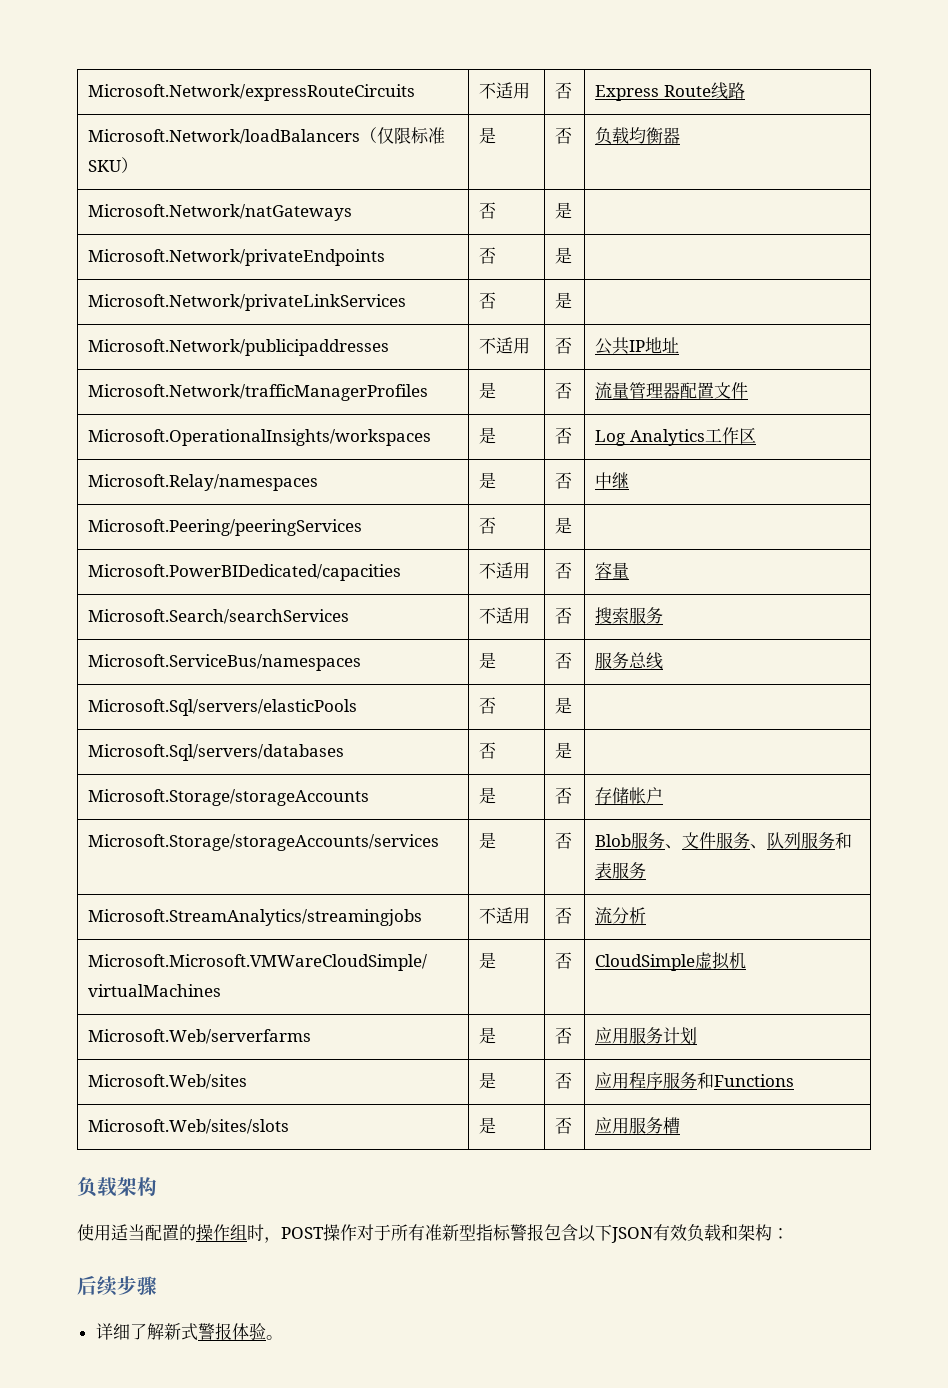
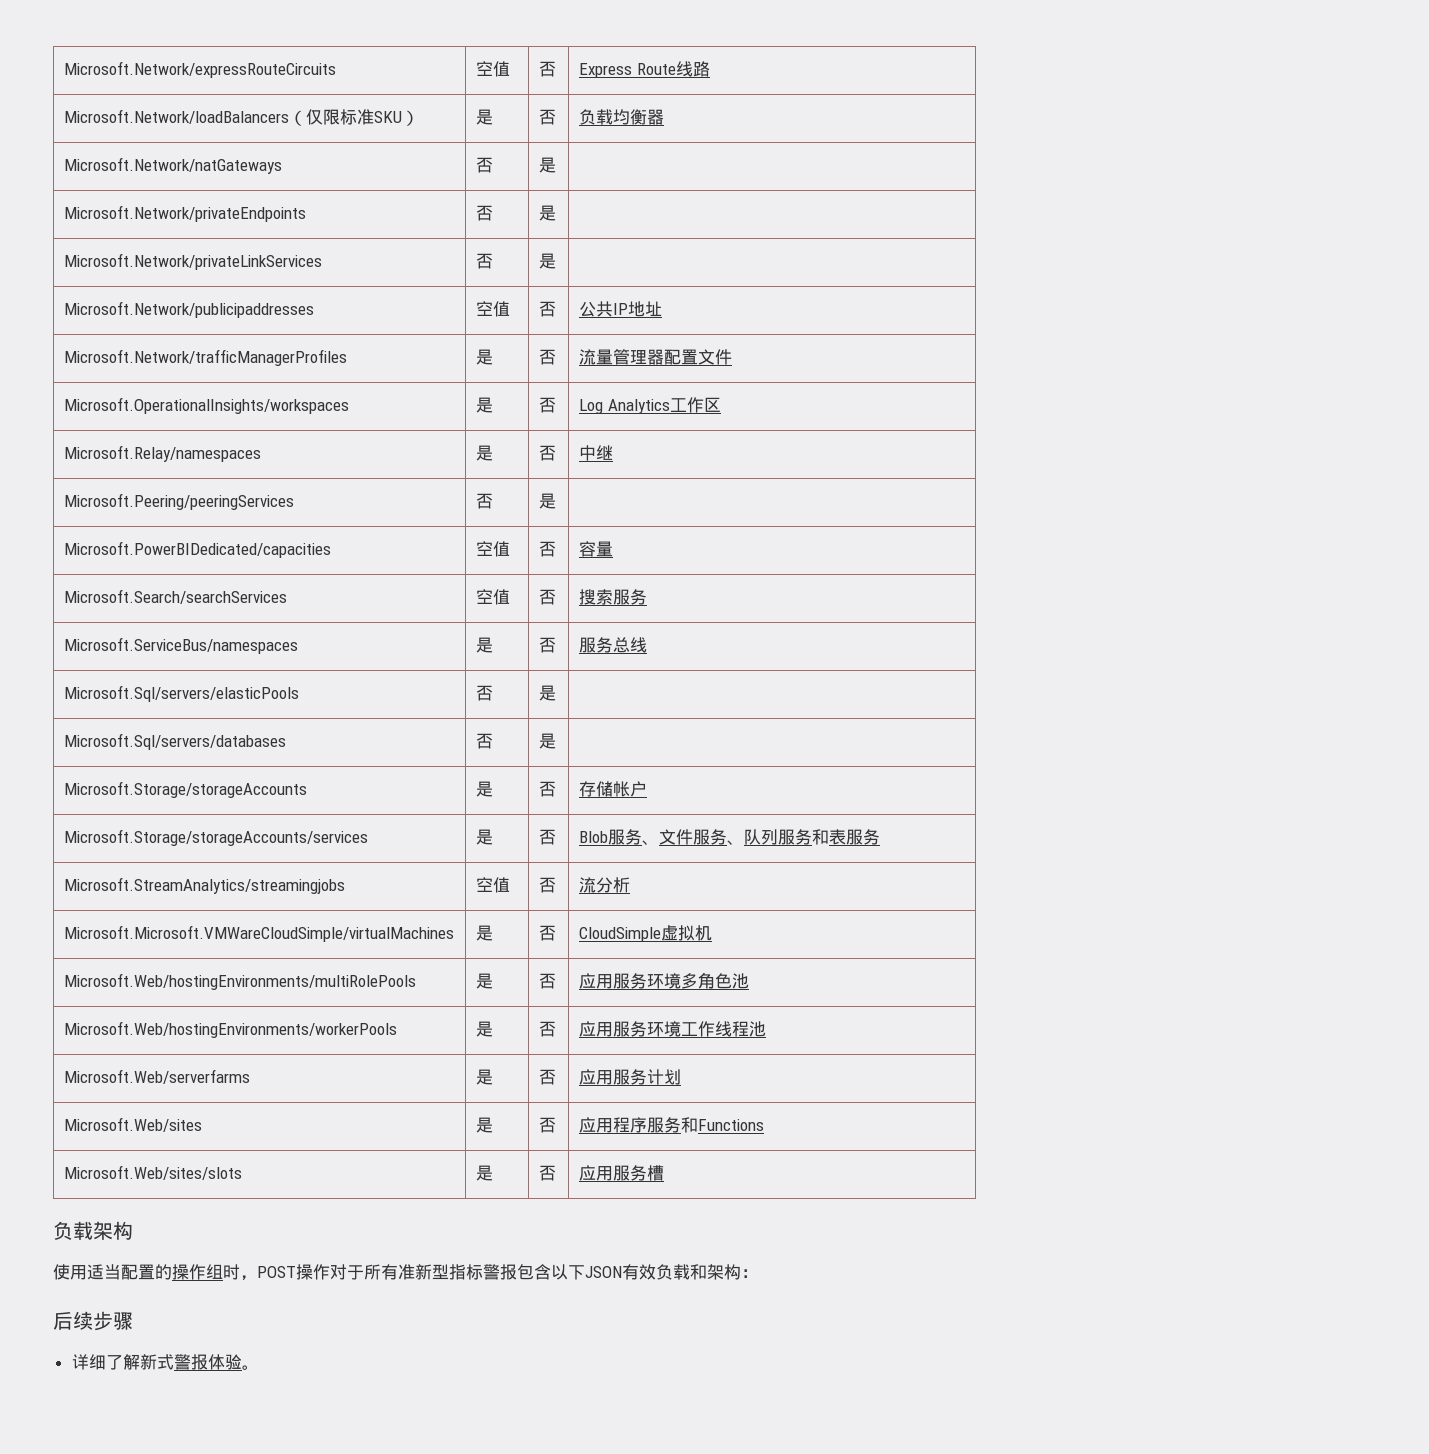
- Microsoft.Network/expressRouteCircuits | 不适用 | 否 | Express Route线路
+ Microsoft.Network/expressRouteCircuits | 空值 | 否 | Express Route线路
- Microsoft.Network/publicipaddresses | 不适用 | 否 | 公共IP地址
+ Microsoft.Network/publicipaddresses | 空值 | 否 | 公共IP地址
- Microsoft.PowerBIDedicated/capacities | 不适用 | 否 | 容量
+ Microsoft.PowerBIDedicated/capacities | 空值 | 否 | 容量
- Microsoft.Search/searchServices | 不适用 | 否 | 搜索服务
+ Microsoft.Search/searchServices | 空值 | 否 | 搜索服务
- Microsoft.StreamAnalytics/streamingjobs | 不适用 | 否 | 流分析
+ Microsoft.StreamAnalytics/streamingjobs | 空值 | 否 | 流分析
+ Microsoft.Web/hostingEnvironments/multiRolePools | 是 | 否 | 应用服务环境多角色池
+ Microsoft.Web/hostingEnvironments/workerPools | 是 | 否 | 应用服务环境工作线程池

